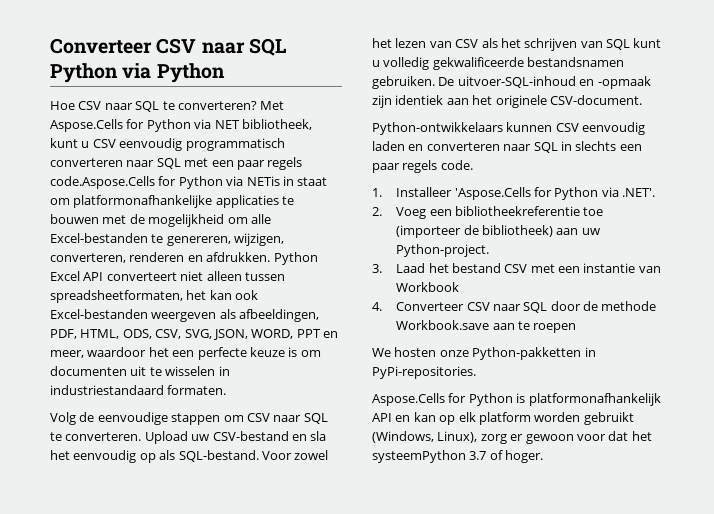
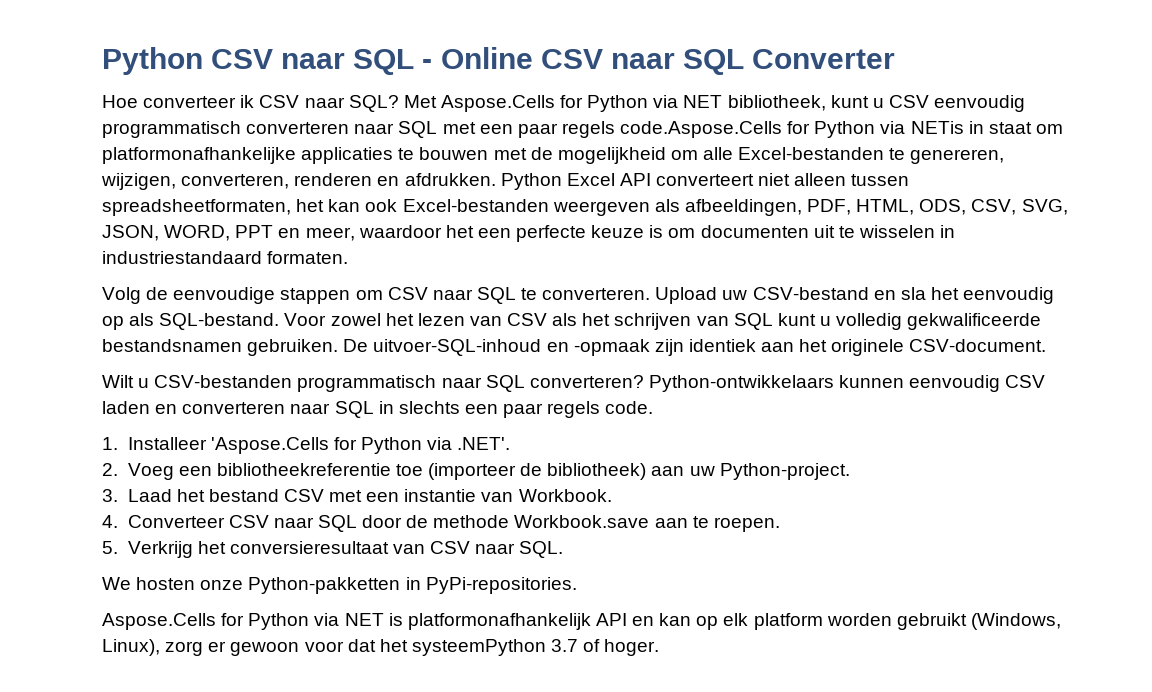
- Converteer CSV naar SQL Python via Python
- Hoe CSV naar SQL te converteren?
+ Python CSV naar SQL - Online CSV naar SQL Converter
+ Hoe converteer ik CSV naar SQL?
- Python-ontwikkelaars kunnen CSV eenvoudig laden en converteren naar SQL in slechts een paar regels code.
+ Wilt u CSV-bestanden programmatisch naar SQL converteren? Python-ontwikkelaars kunnen eenvoudig CSV laden en converteren naar SQL in slechts een paar regels code.
- 3. Laad het bestand CSV met een instantie van Workbook
+ 3. Laad het bestand CSV met een instantie van Workbook.
- 4. Converteer CSV naar SQL door de methode Workbook.save aan te roepen
+ 4. Converteer CSV naar SQL door de methode Workbook.save aan te roepen.
+ 5. Verkrijg het conversieresultaat van CSV naar SQL.
- Aspose.Cells for Python is platformonafhankelijk API en kan op elk platform worden gebruikt (Windows, Linux), zorg er gewoon voor dat het systeemPython 3.7 of hoger.
+ Aspose.Cells for Python via NET is platformonafhankelijk API en kan op elk platform worden gebruikt (Windows, Linux), zorg er gewoon voor dat het systeemPython 3.7 of hoger.

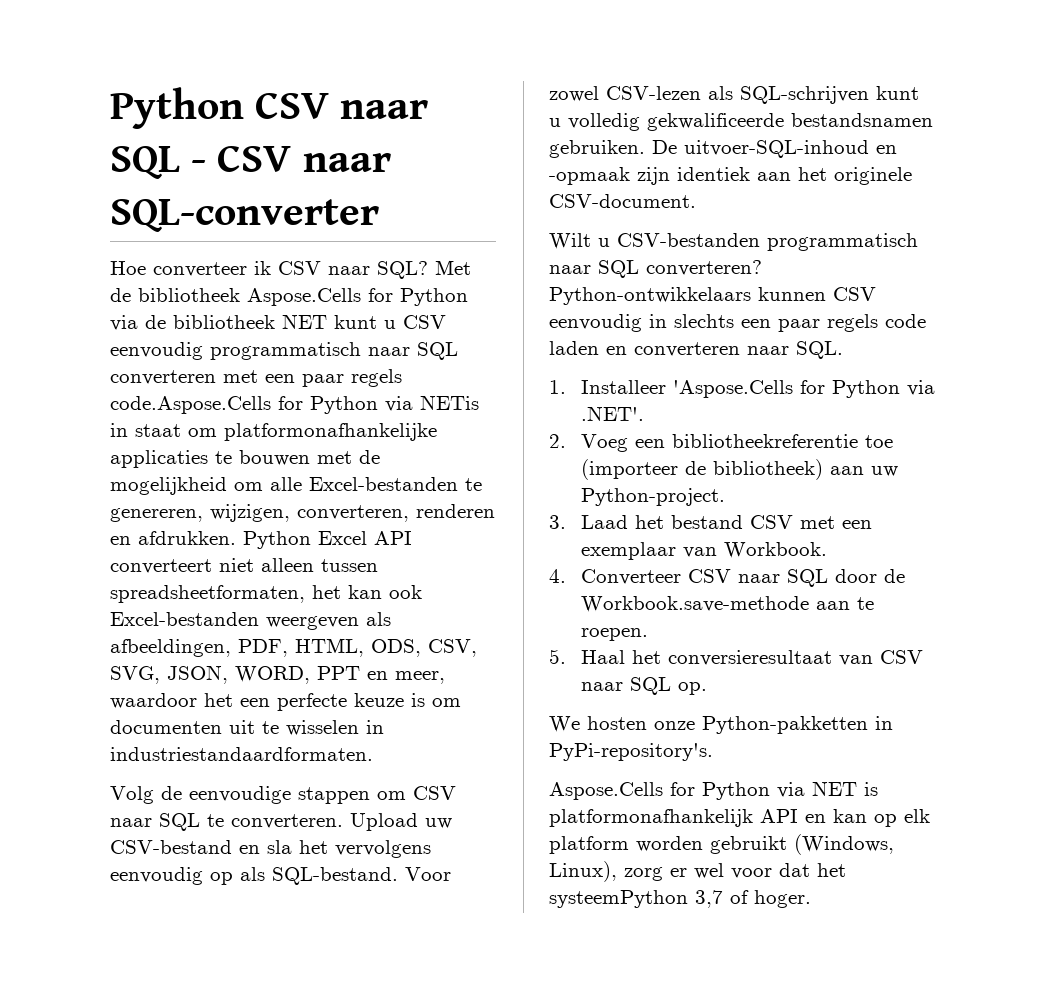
- Python CSV naar SQL - Online CSV naar SQL Converter
+ Python CSV naar SQL - CSV naar SQL-converter
- Met Aspose.Cells for Python via NET bibliotheek, kunt u CSV eenvoudig programmatisch converteren naar SQL met een paar regels code.Aspose.Cells for Python via NETis in staat om platformonafhankelijke applicaties te bouwen met de mogelijkheid om alle Excel-bestanden te genereren, wijzigen, converteren, renderen en afdrukken.
+ Met de bibliotheek Aspose.Cells for Python via de bibliotheek NET kunt u CSV eenvoudig programmatisch naar SQL converteren met een paar regels code.Aspose.Cells for Python via NETis in staat om platformonafhankelijke applicaties te bouwen met de mogelijkheid om alle Excel-bestanden te genereren, wijzigen, converteren, renderen en afdrukken.
- Python Excel API converteert niet alleen tussen spreadsheetformaten, het kan ook Excel-bestanden weergeven als afbeeldingen, PDF, HTML, ODS, CSV, SVG, JSON, WORD, PPT en meer, waardoor het een perfecte keuze is om documenten uit te wisselen in industriestandaard formaten.
+ Python Excel API converteert niet alleen tussen spreadsheetformaten, het kan ook Excel-bestanden weergeven als afbeeldingen, PDF, HTML, ODS, CSV, SVG, JSON, WORD, PPT en meer, waardoor het een perfecte keuze is om documenten uit te wisselen in industriestandaardformaten.
- Upload uw CSV-bestand en sla het eenvoudig op als SQL-bestand.
+ Upload uw CSV-bestand en sla het vervolgens eenvoudig op als SQL-bestand.
- Voor zowel het lezen van CSV als het schrijven van SQL kunt u volledig gekwalificeerde bestandsnamen gebruiken.
+ Voor zowel CSV-lezen als SQL-schrijven kunt u volledig gekwalificeerde bestandsnamen gebruiken.
- Python-ontwikkelaars kunnen eenvoudig CSV laden en converteren naar SQL in slechts een paar regels code.
+ Python-ontwikkelaars kunnen CSV eenvoudig in slechts een paar regels code laden en converteren naar SQL.
- 3. Laad het bestand CSV met een instantie van Workbook.
+ 3. Laad het bestand CSV met een exemplaar van Workbook.
- 4. Converteer CSV naar SQL door de methode Workbook.save aan te roepen.
+ 4. Converteer CSV naar SQL door de Workbook.save-methode aan te roepen.
- 5. Verkrijg het conversieresultaat van CSV naar SQL.
+ 5. Haal het conversieresultaat van CSV naar SQL op.
- We hosten onze Python-pakketten in PyPi-repositories.
+ We hosten onze Python-pakketten in PyPi-repository's.
- Aspose.Cells for Python via NET is platformonafhankelijk API en kan op elk platform worden gebruikt (Windows, Linux), zorg er gewoon voor dat het systeemPython 3.7 of hoger.
+ Aspose.Cells for Python via NET is platformonafhankelijk API en kan op elk platform worden gebruikt (Windows, Linux), zorg er wel voor dat het systeemPython 3,7 of hoger.

